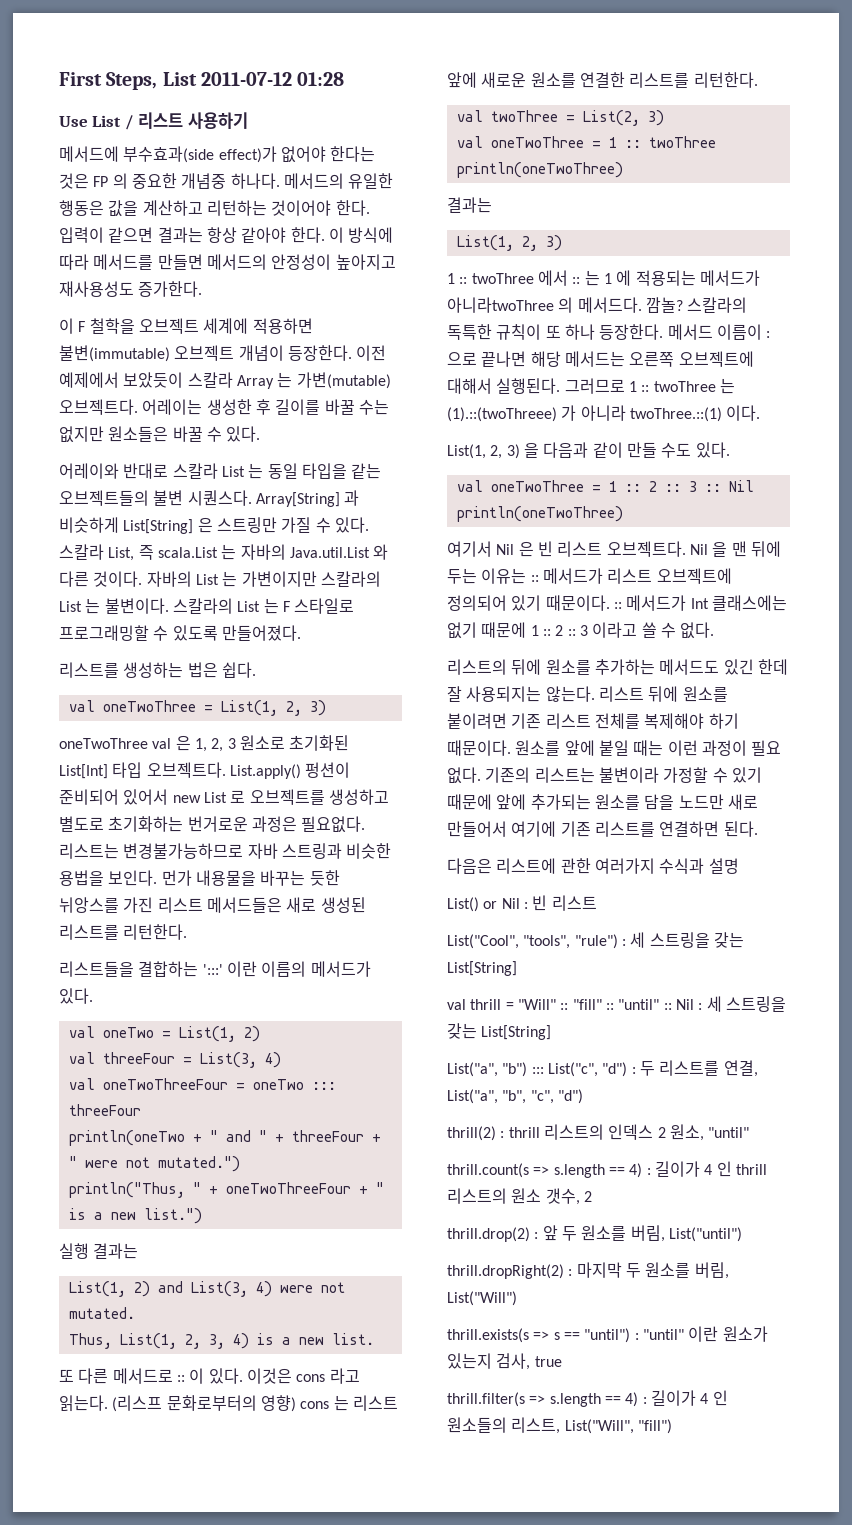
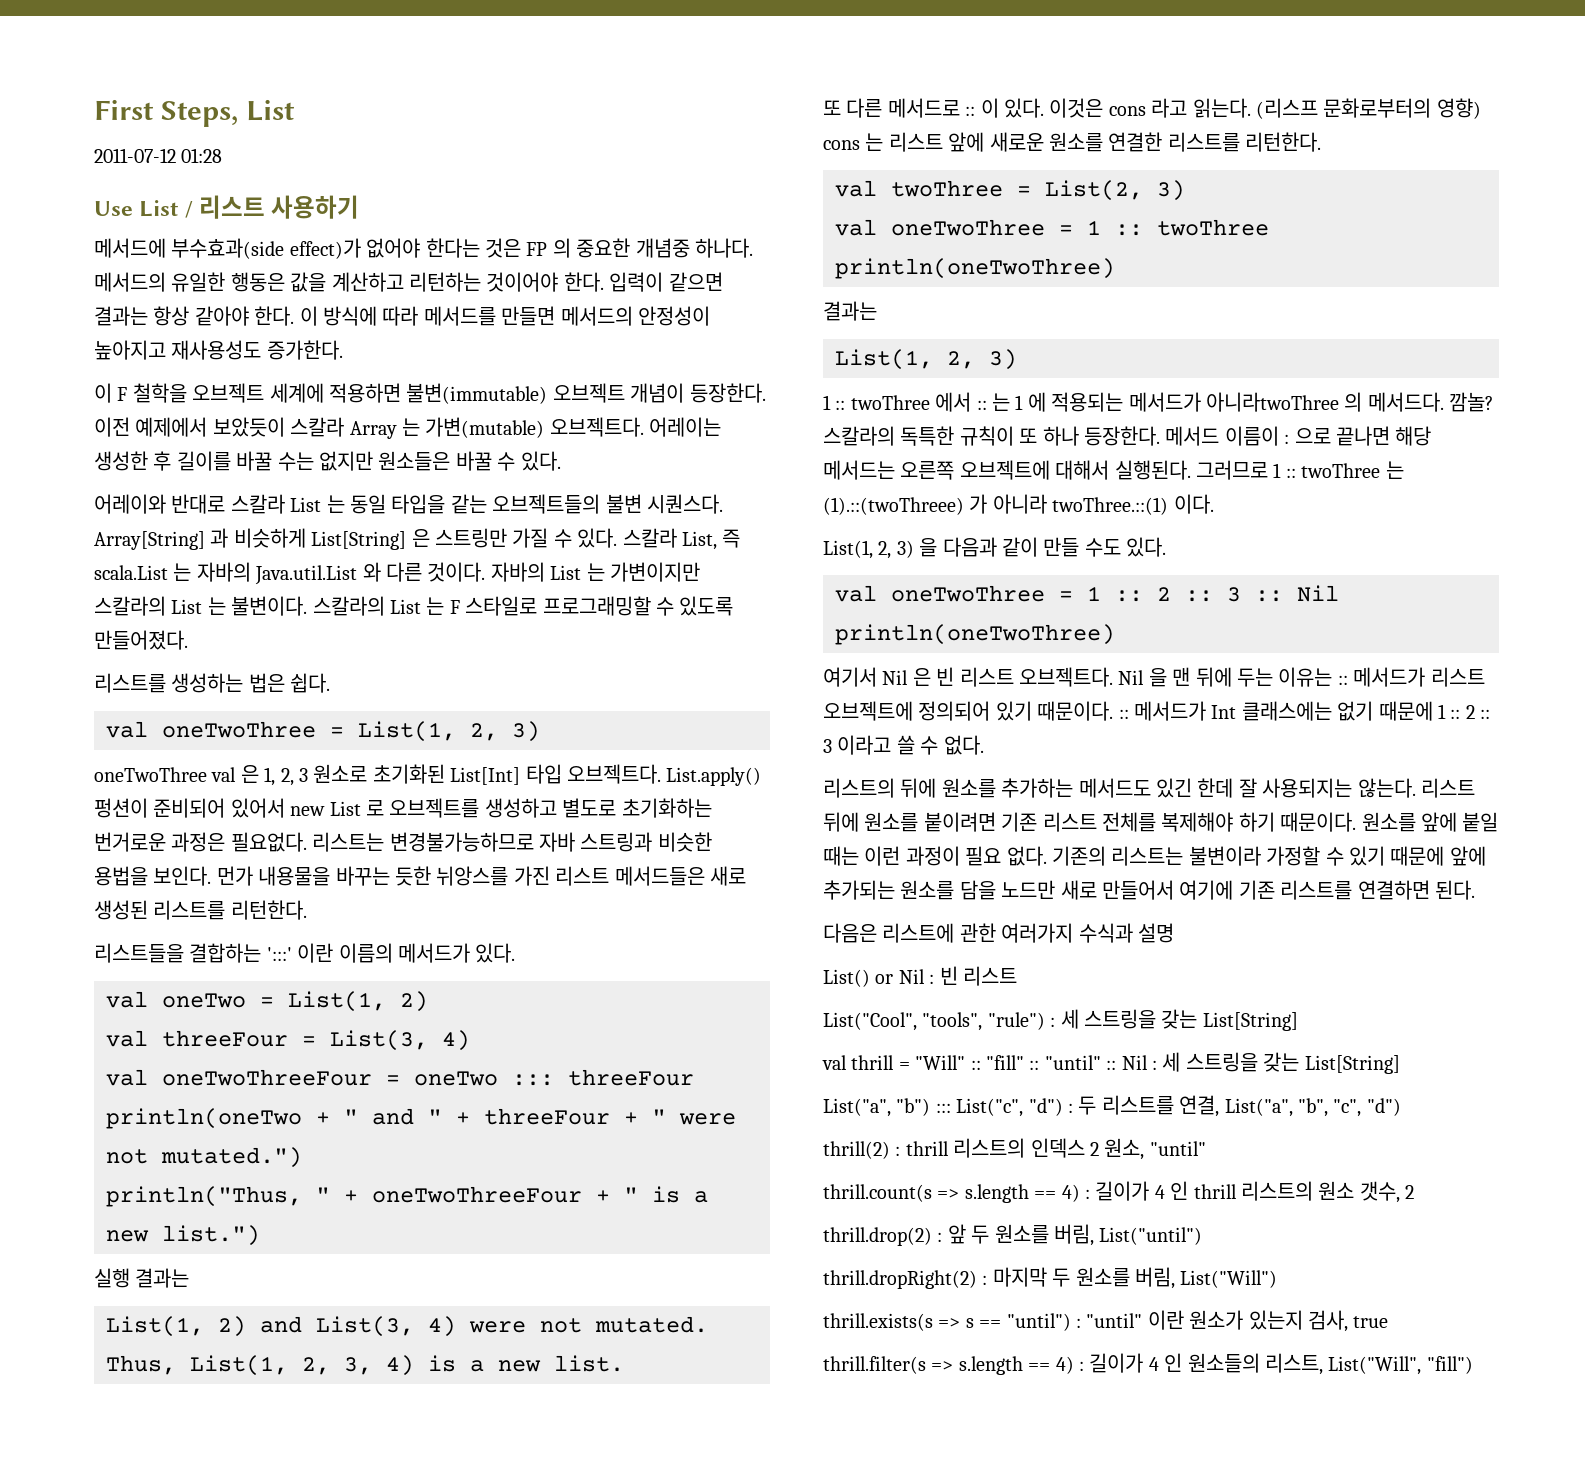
- First Steps, List 2011-07-12 01:28
+ First Steps, List
+ 2011-07-12 01:28

